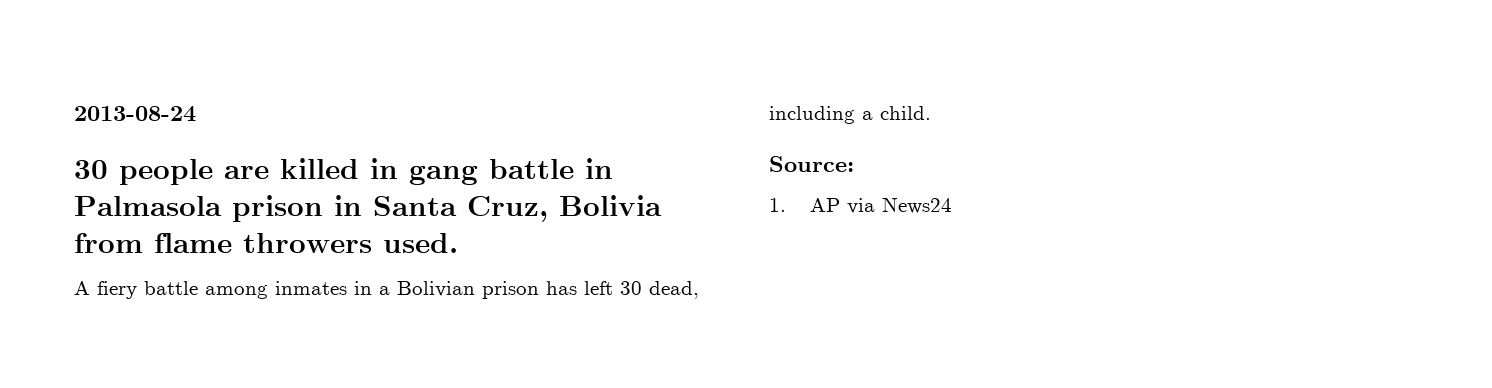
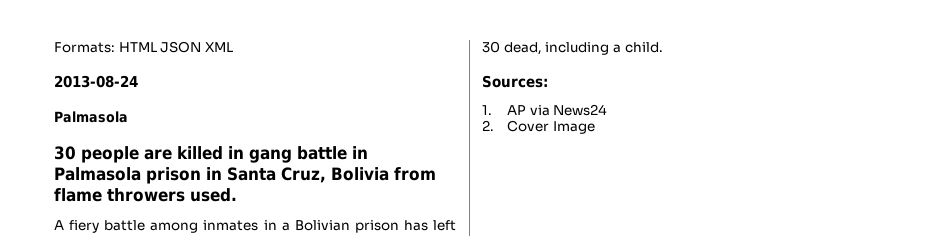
+ Formats: HTML JSON XML
  2013-08-24
+ Palmasola
- Source:
+ Sources:
+ 2. Cover Image

